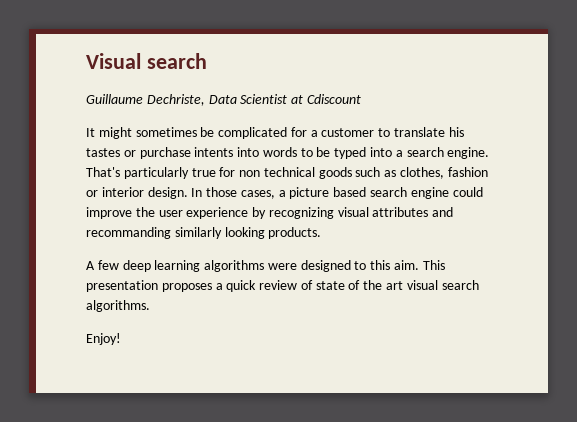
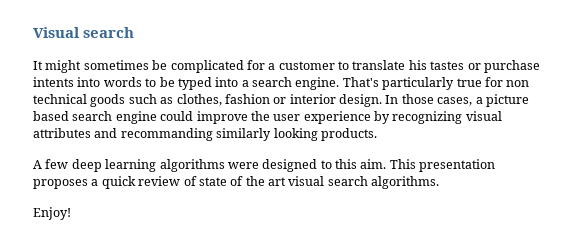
- Guillaume Dechriste, Data Scientist at Cdiscount

